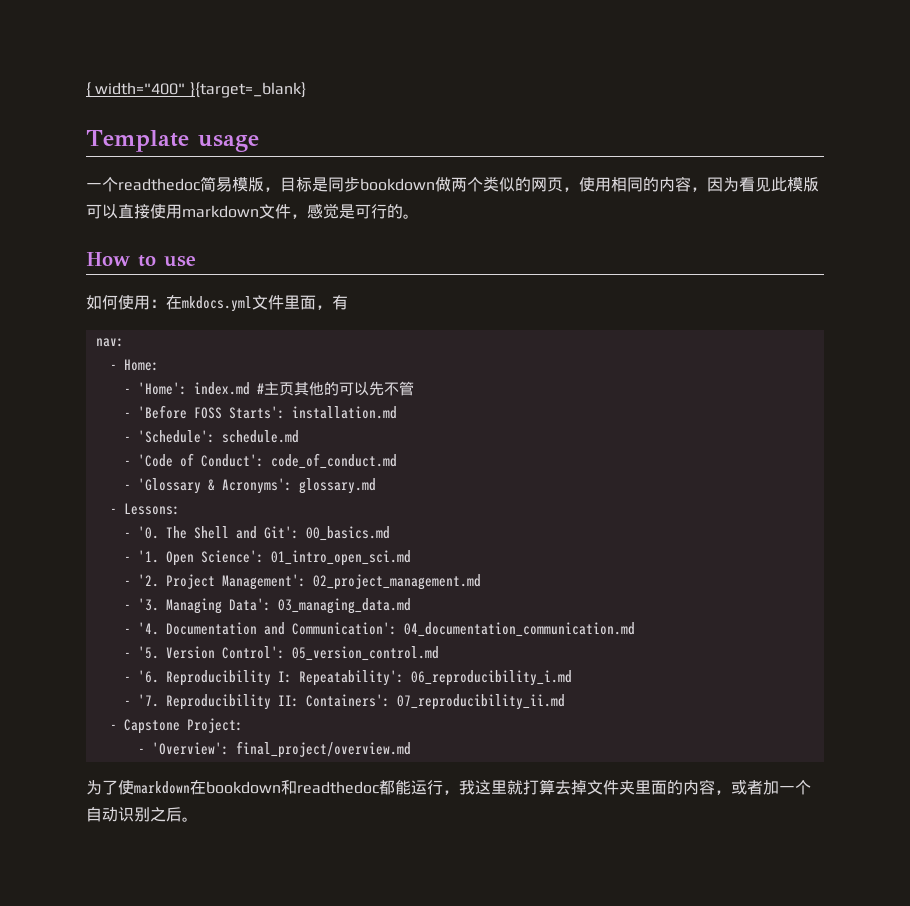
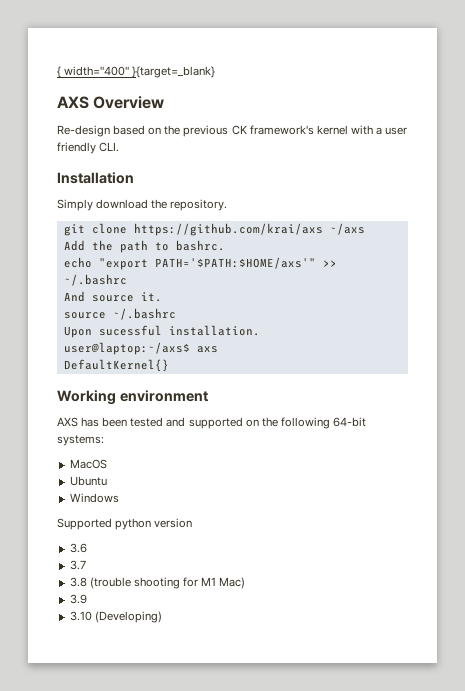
- Template usage
- 一个readthedoc简易模版，目标是同步bookdown做两个类似的网页，使用相同的内容，因为看见此模版可以直接使用markdown文件，感觉是可行的。
- How to use
- 如何使用：在mkdocs.yml文件里面，有
- nav:
- - Home:
- - 'Home': index.md #主页其他的可以先不管
- - 'Before FOSS Starts': installation.md
- - 'Schedule': schedule.md
- - 'Code of Conduct': code_of_conduct.md
- - 'Glossary & Acronyms': glossary.md
- - Lessons:
- - '0. The Shell and Git': 00_basics.md
- - '1. Open Science': 01_intro_open_sci.md
- - '2. Project Management': 02_project_management.md
- - '3. Managing Data': 03_managing_data.md
- - '4. Documentation and Communication': 04_documentation_communication.md
- - '5. Version Control': 05_version_control.md
- - '6. Reproducibility I: Repeatability': 06_reproducibility_i.md
- - '7. Reproducibility II: Containers': 07_reproducibility_ii.md
- - Capstone Project:
- - 'Overview': final_project/overview.md
- 为了使markdown在bookdown和readthedoc都能运行，我这里就打算去掉文件夹里面的内容，或者加一个自动识别之后。
+ AXS Overview
+ Re-design based on the previous CK framework's kernel with a user friendly CLI.
+ Installation
+ Simply download the repository.
+ git clone https://github.com/krai/axs ~/axs
+ Add the path to bashrc.
+ echo "export PATH='$PATH:$HOME/axs'" >> ~/.bashrc
+ And source it.
+ source ~/.bashrc
+ Upon sucessful installation.
+ user@laptop:~/axs$ axs
+ DefaultKernel{}
+ Working environment
+ AXS has been tested and supported on the following 64-bit systems:
+ MacOS
+ Ubuntu
+ Windows
+ Supported python version
+ 3.6
+ 3.7
+ 3.8 (trouble shooting for M1 Mac)
+ 3.9
+ 3.10 (Developing)

